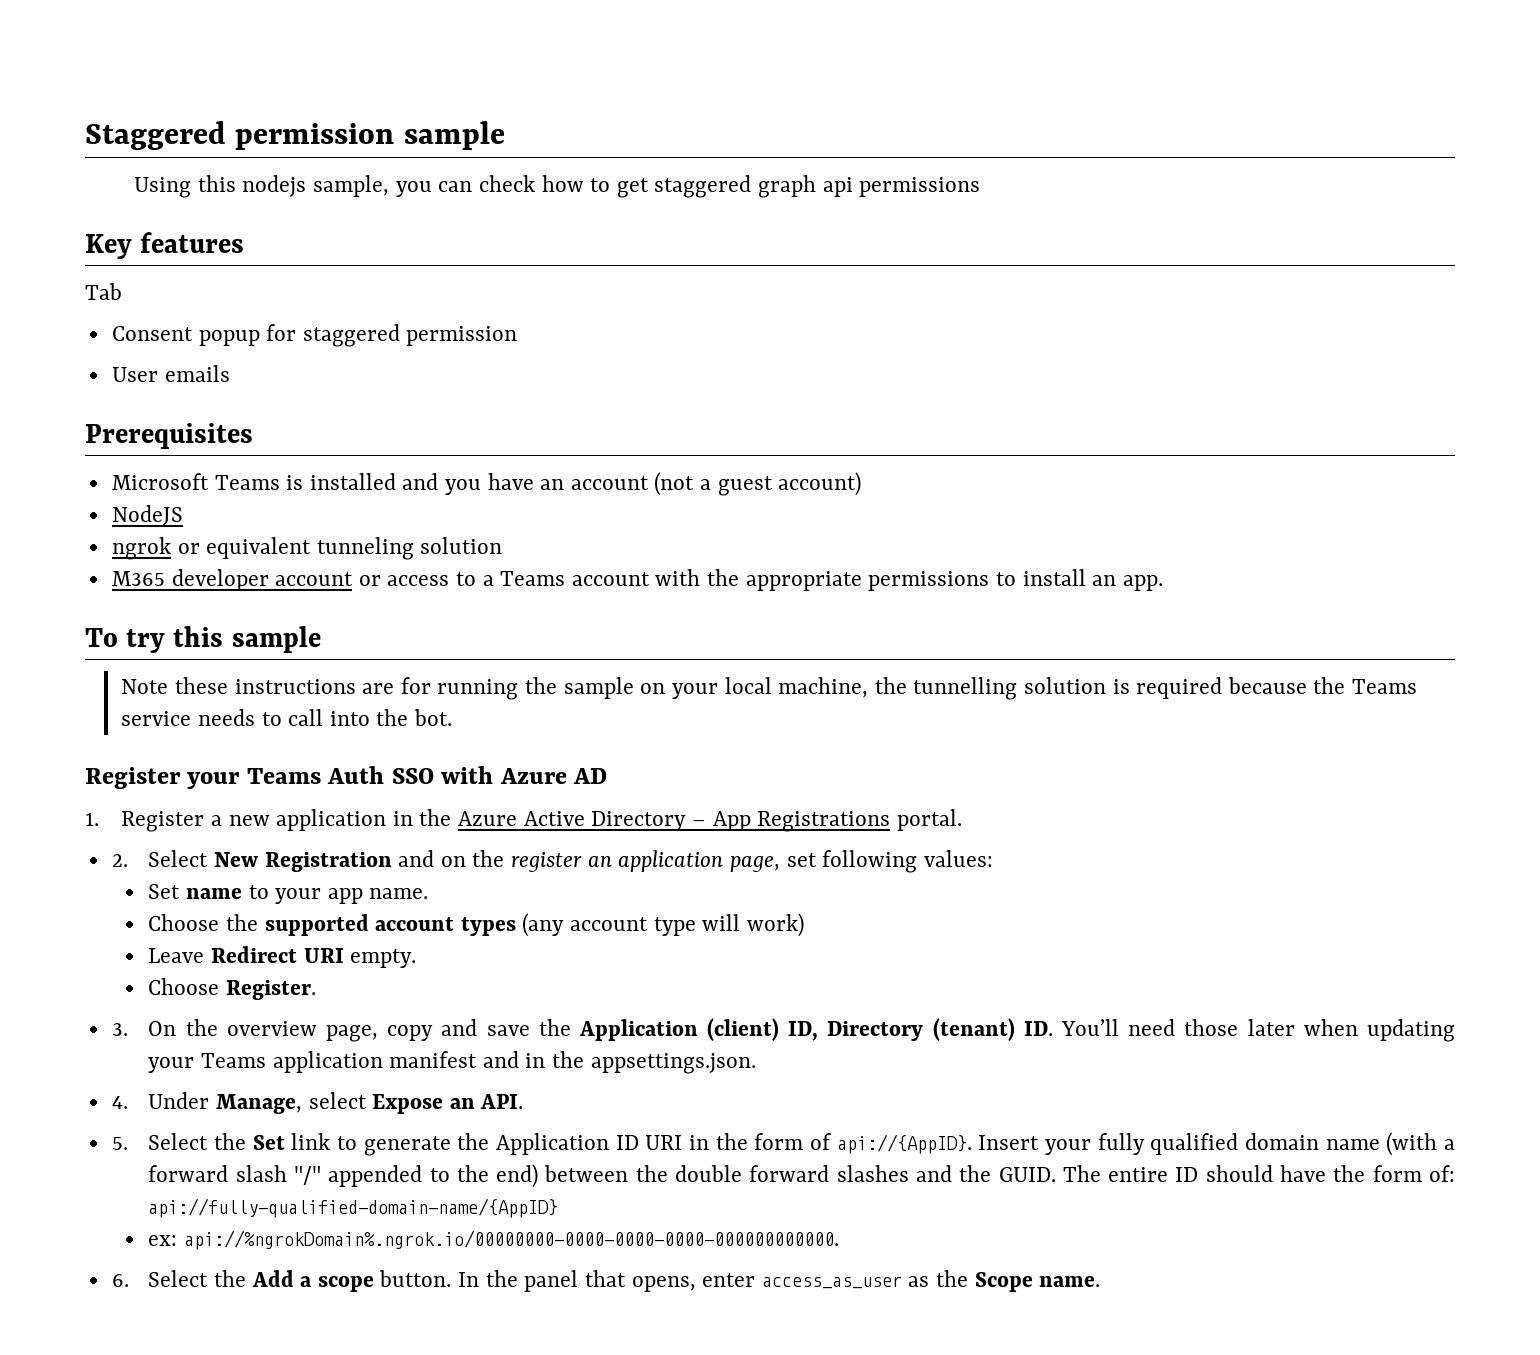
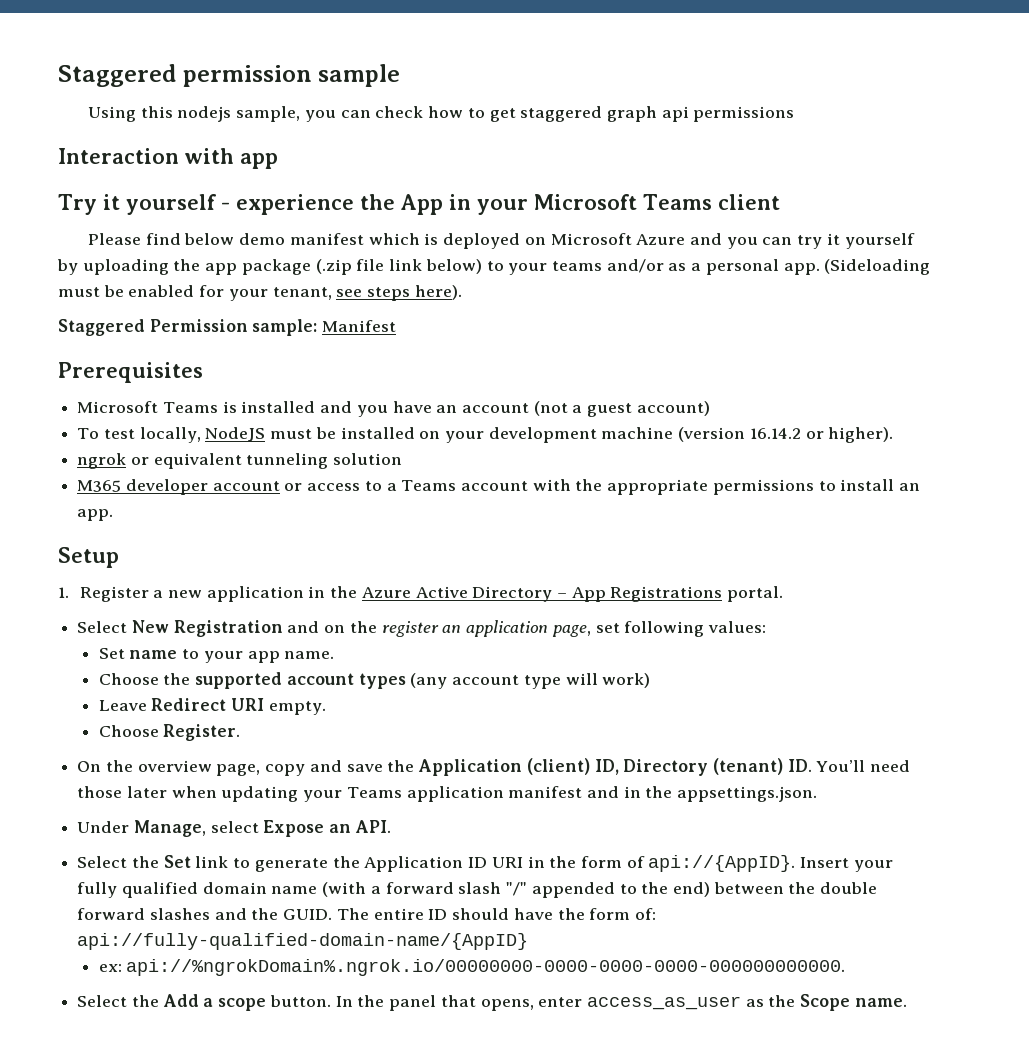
- Key features
- Tab
- Consent popup for staggered permission
- User emails
+ Interaction with app
+ Try it yourself - experience the App in your Microsoft Teams client
+ Please find below demo manifest which is deployed on Microsoft Azure and you can try it yourself by uploading the app package (.zip file link below) to your teams and/or as a personal app. (Sideloading must be enabled for your tenant, see steps here).
+ Staggered Permission sample: Manifest
- NodeJS
+ To test locally, NodeJS must be installed on your development machine (version 16.14.2 or higher).
- To try this sample
- Note these instructions are for running the sample on your local machine, the tunnelling solution is required because the Teams service needs to call into the bot.
- Register your Teams Auth SSO with Azure AD
+ Setup
- 2. Select New Registration and on the register an application page, set following values:
+ Select New Registration and on the register an application page, set following values:
- 3. On the overview page, copy and save the Application (client) ID, Directory (tenant) ID. You’ll need those later when updating your Teams application manifest and in the appsettings.json.
+ On the overview page, copy and save the Application (client) ID, Directory (tenant) ID. You’ll need those later when updating your Teams application manifest and in the appsettings.json.
- 4. Under Manage, select Expose an API.
+ Under Manage, select Expose an API.
- 5. Select the Set link to generate the Application ID URI in the form of api://{AppID}.
+ Select the Set link to generate the Application ID URI in the form of api://{AppID}.
- 6. Select the Add a scope button.
+ Select the Add a scope button.

